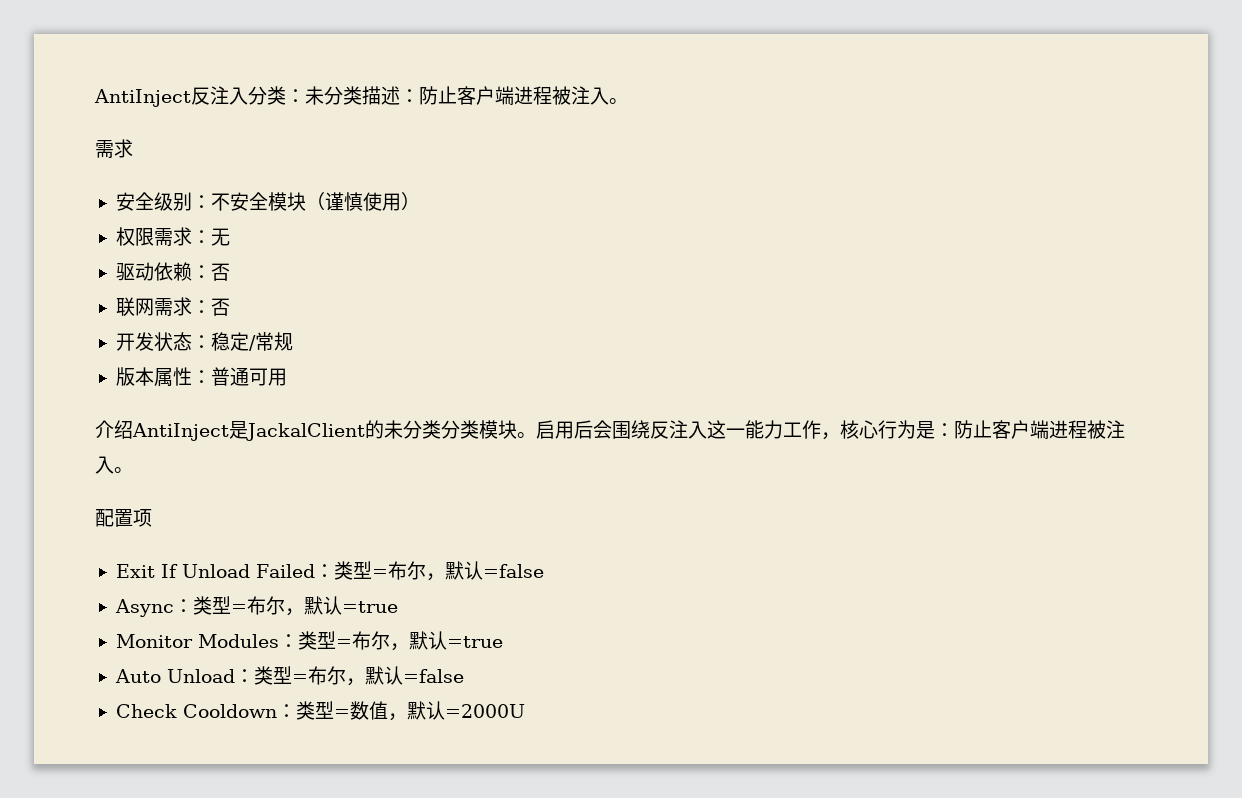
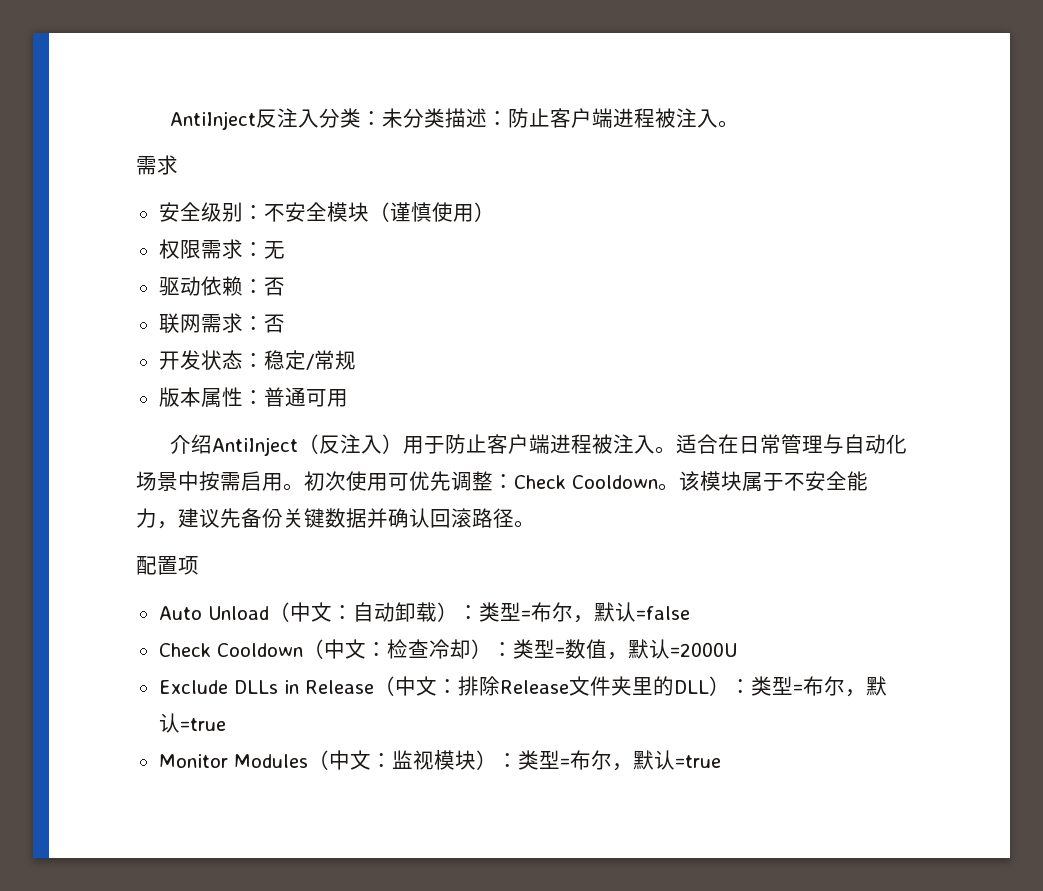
- 介绍AntiInject是JackalClient的未分类分类模块。启用后会围绕反注入这一能力工作，核心行为是：防止客户端进程被注入。
+ 介绍AntiInject（反注入）用于防止客户端进程被注入。适合在日常管理与自动化场景中按需启用。初次使用可优先调整：Check Cooldown。该模块属于不安全能力，建议先备份关键数据并确认回滚路径。
  配置项
- Exit If Unload Failed：类型=布尔，默认=false
- Async：类型=布尔，默认=true
+ Auto Unload（中文：自动卸载）：类型=布尔，默认=false
+ Check Cooldown（中文：检查冷却）：类型=数值，默认=2000U
+ Exclude DLLs in Release（中文：排除Release文件夹里的DLL）：类型=布尔，默认=true
- Monitor Modules：类型=布尔，默认=true
- Auto Unload：类型=布尔，默认=false
- Check Cooldown：类型=数值，默认=2000U
+ Monitor Modules（中文：监视模块）：类型=布尔，默认=true

